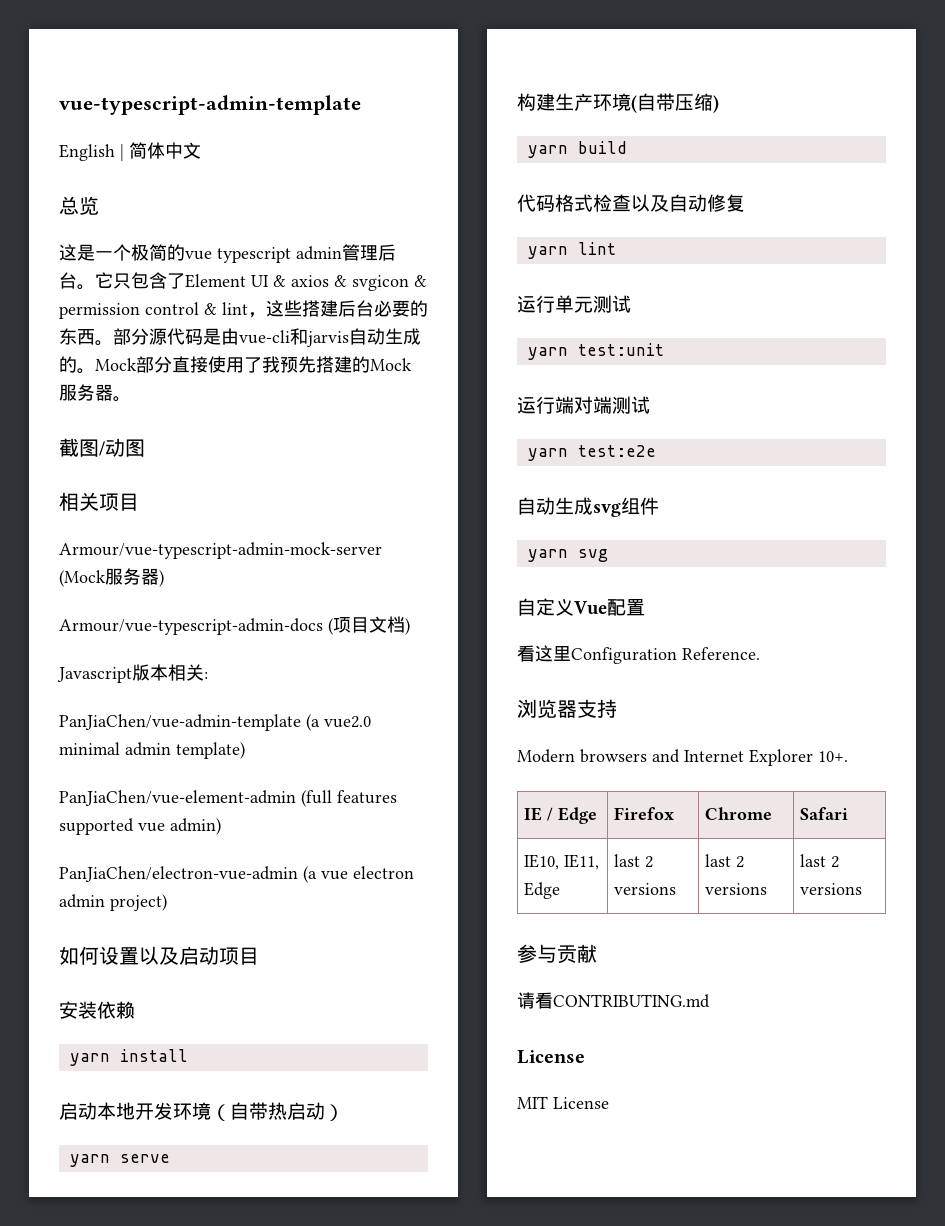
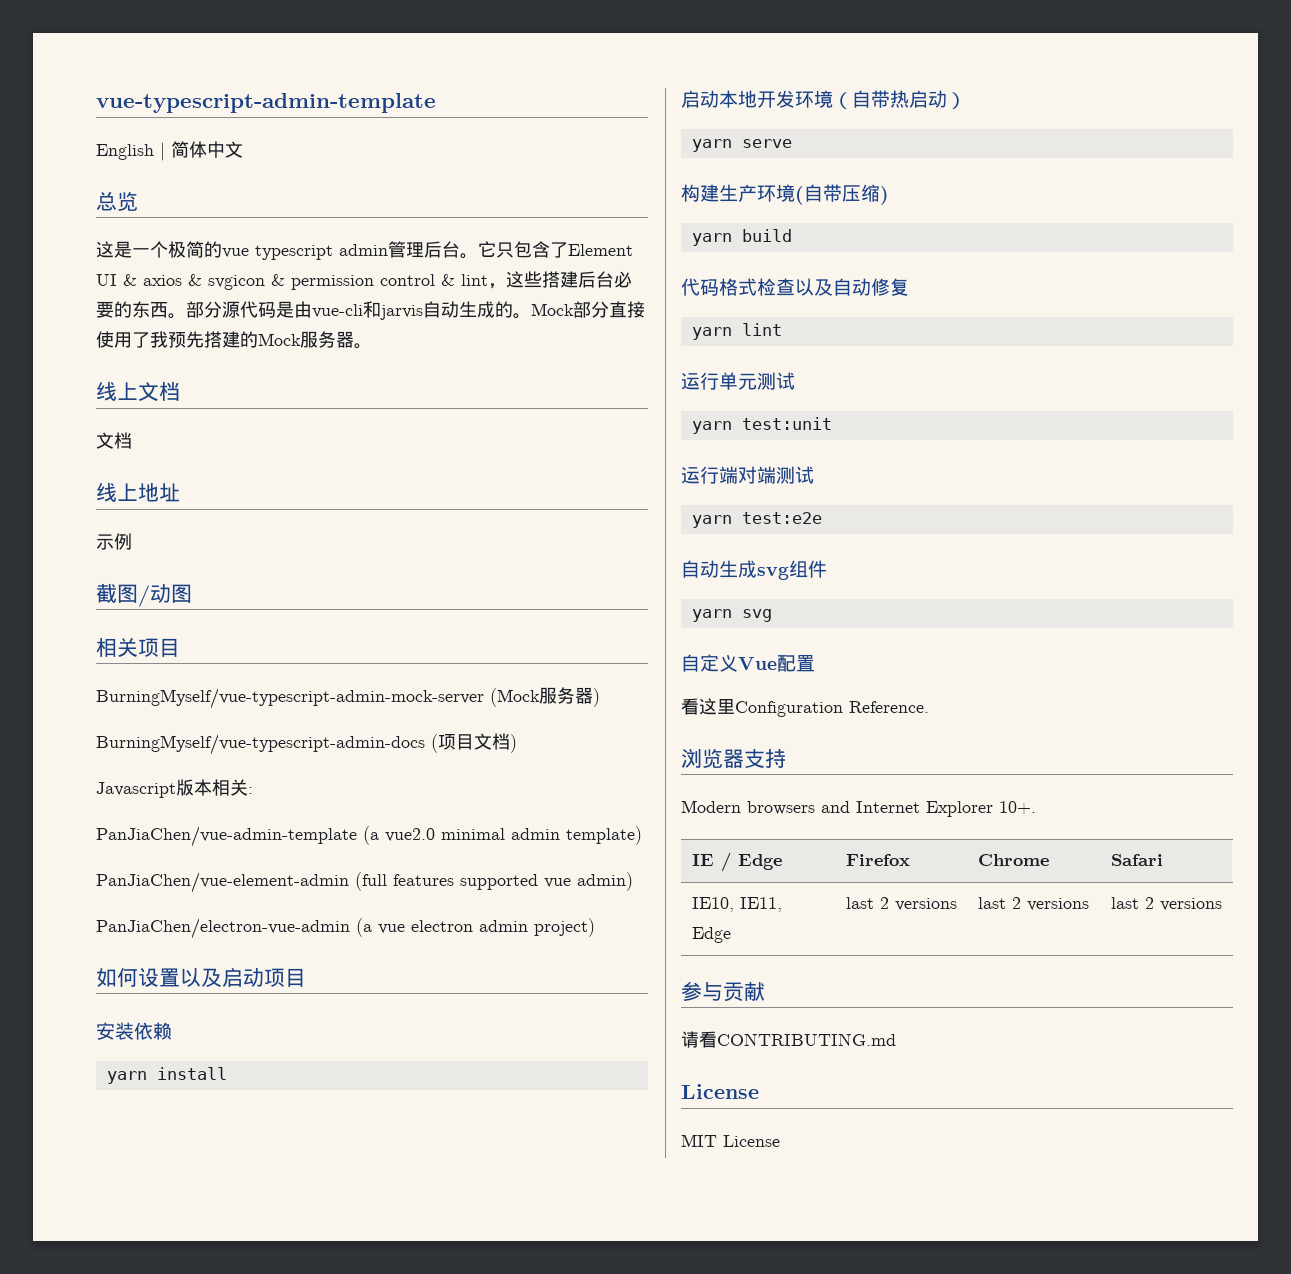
+ 线上文档
+ 文档
+ 线上地址
+ 示例
- Armour/vue-typescript-admin-mock-server (Mock服务器)
+ BurningMyself/vue-typescript-admin-mock-server (Mock服务器)
- Armour/vue-typescript-admin-docs (项目文档)
+ BurningMyself/vue-typescript-admin-docs (项目文档)

